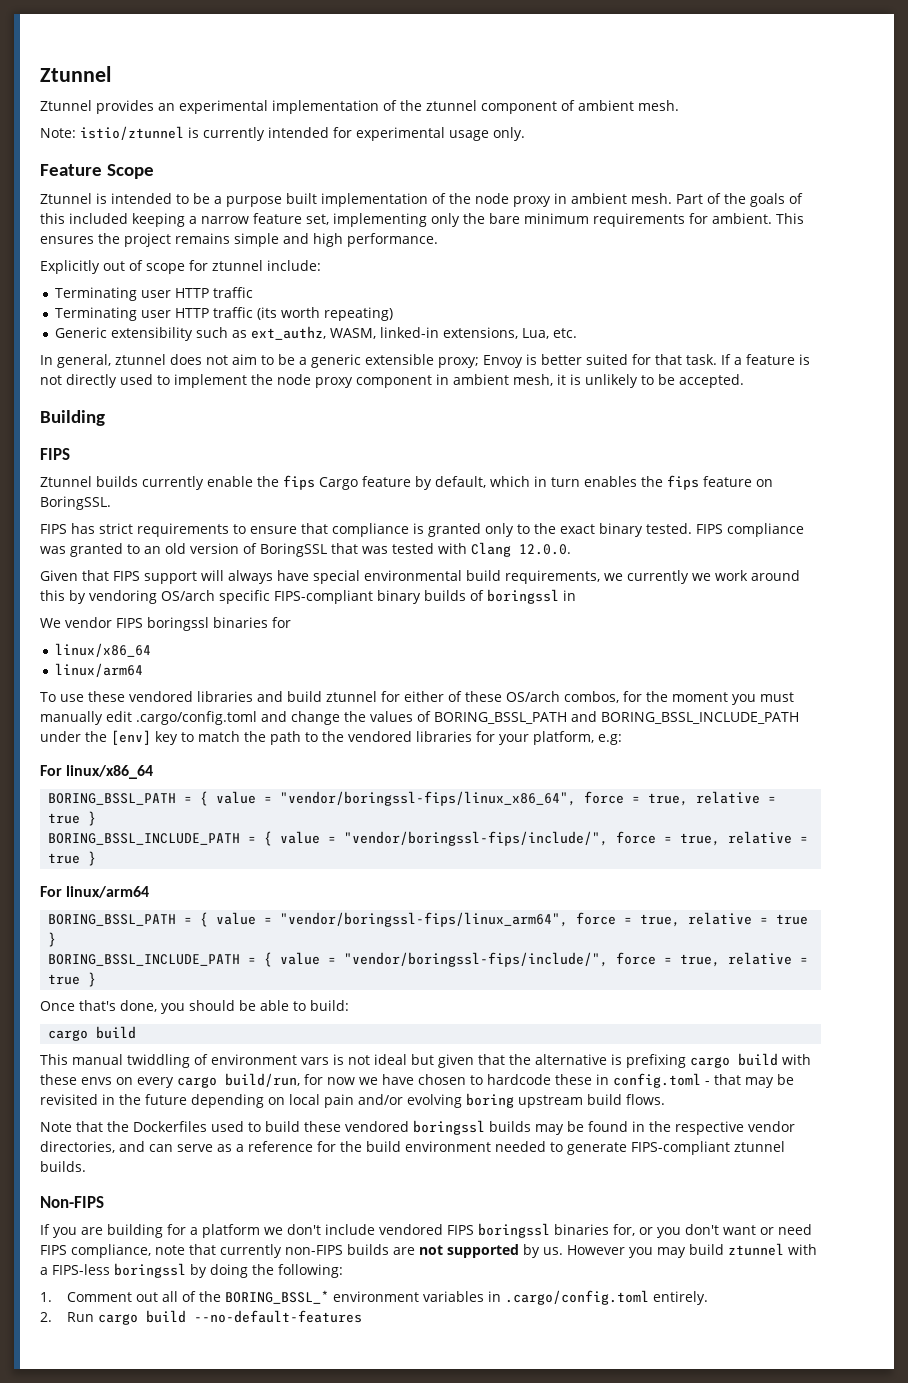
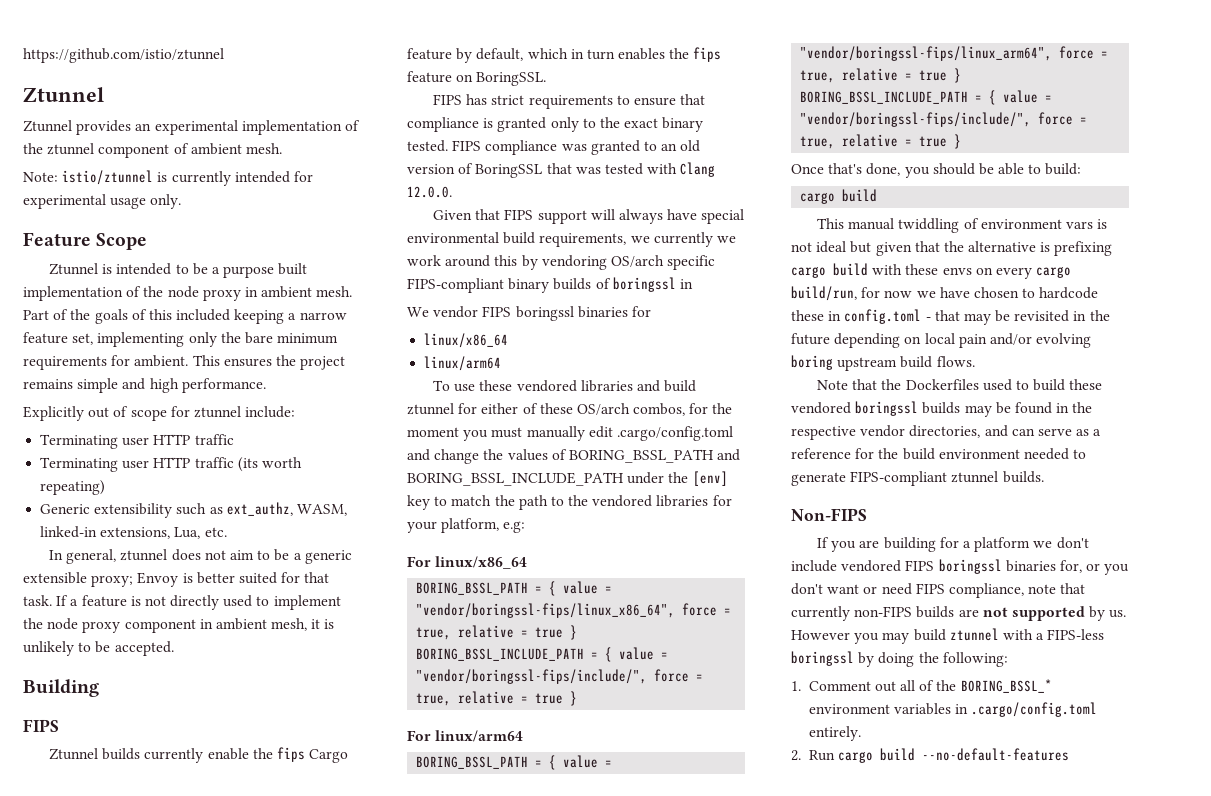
+ https://github.com/istio/ztunnel

